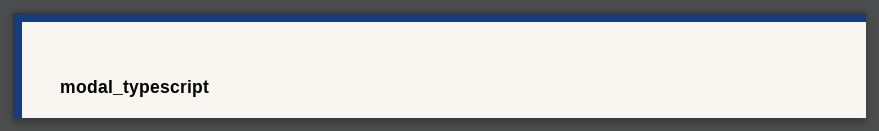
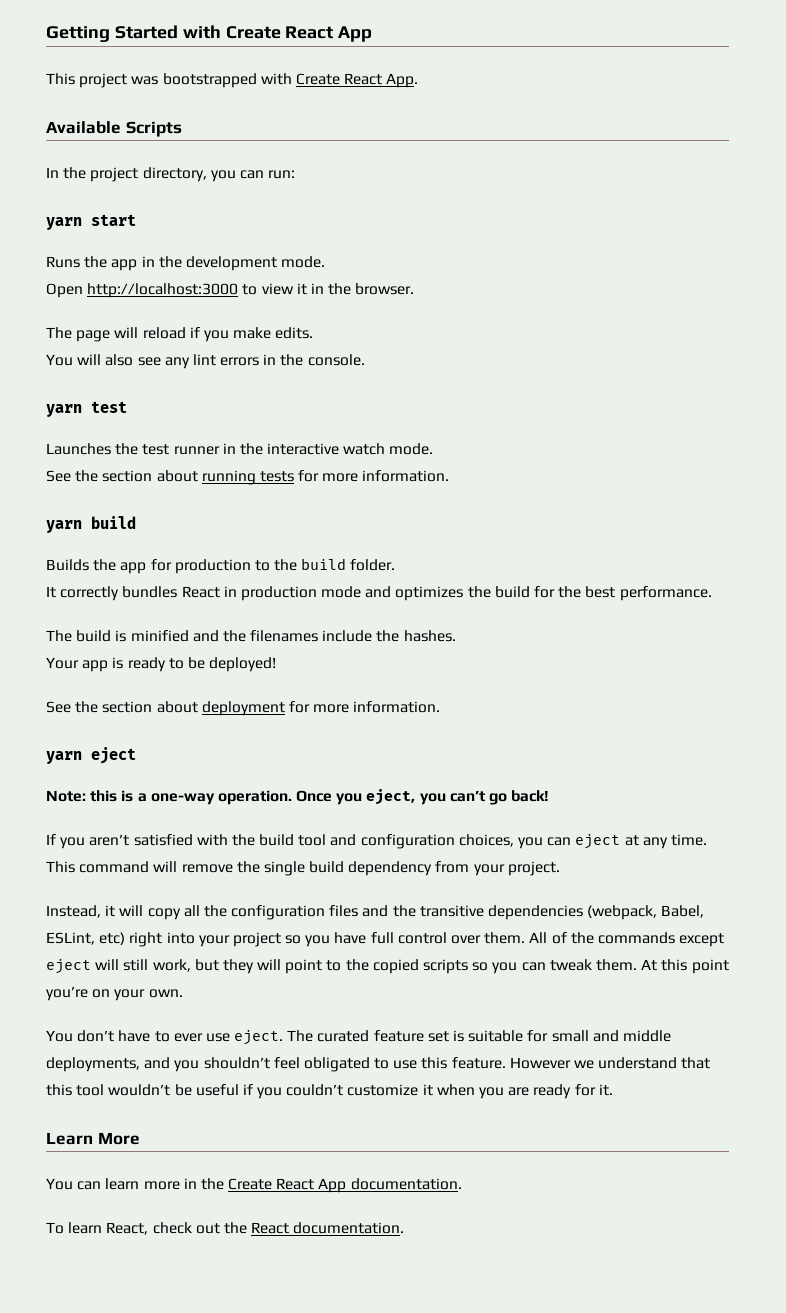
- modal_typescript
+ Getting Started with Create React App
+ This project was bootstrapped with Create React App.
+ Available Scripts
+ In the project directory, you can run:
+ yarn start
+ Runs the app in the development mode.
+ Open http://localhost:3000 to view it in the browser.
+ The page will reload if you make edits.
+ You will also see any lint errors in the console.
+ yarn test
+ Launches the test runner in the interactive watch mode.
+ See the section about running tests for more information.
+ yarn build
+ Builds the app for production to the build folder.
+ It correctly bundles React in production mode and optimizes the build for the best performance.
+ The build is minified and the filenames include the hashes.
+ Your app is ready to be deployed!
+ See the section about deployment for more information.
+ yarn eject
+ Note: this is a one-way operation. Once you eject, you can’t go back!
+ If you aren’t satisfied with the build tool and configuration choices, you can eject at any time. This command will remove the single build dependency from your project.
+ Instead, it will copy all the configuration files and the transitive dependencies (webpack, Babel, ESLint, etc) right into your project so you have full control over them. All of the commands except eject will still work, but they will point to the copied scripts so you can tweak them. At this point you’re on your own.
+ You don’t have to ever use eject. The curated feature set is suitable for small and middle deployments, and you shouldn’t feel obligated to use this feature. However we understand that this tool wouldn’t be useful if you couldn’t customize it when you are ready for it.
+ Learn More
+ You can learn more in the Create React App documentation.
+ To learn React, check out the React documentation.

